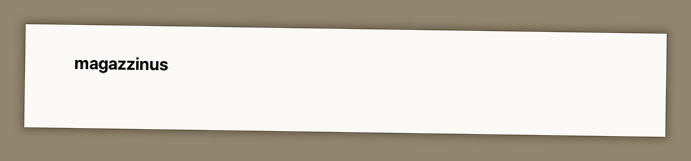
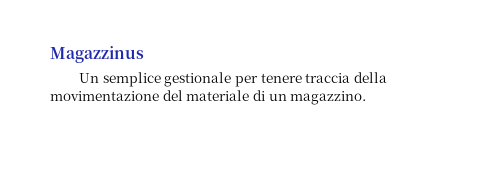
- magazzinus
+ Magazzinus
+ Un semplice gestionale per tenere traccia della movimentazione del materiale di un magazzino.

